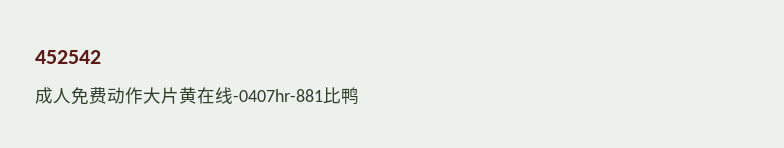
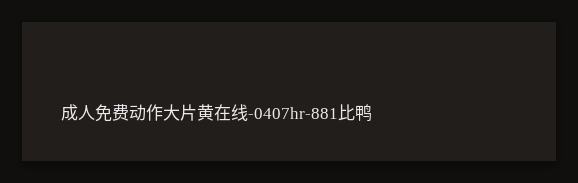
- 452542

